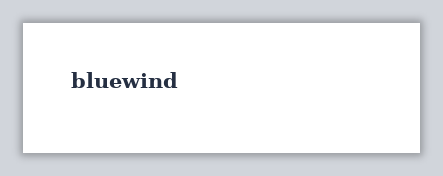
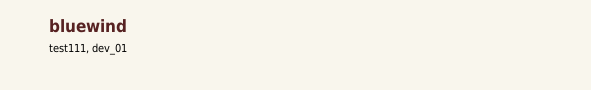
+ test111, dev_01

